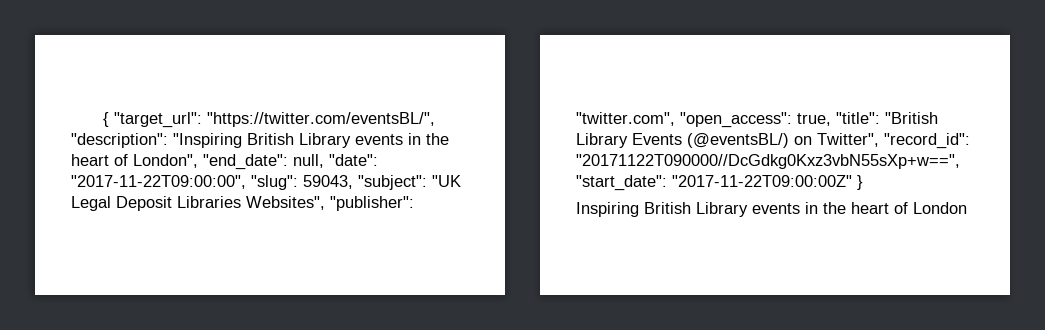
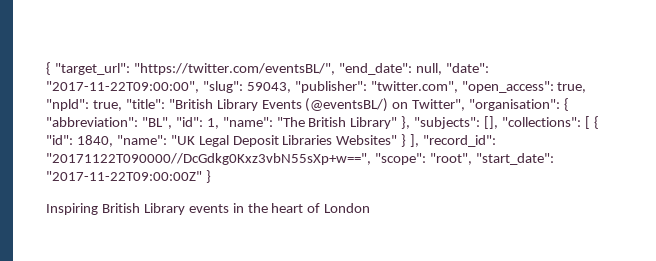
- { "target_url": "https://twitter.com/eventsBL/", "description": "Inspiring British Library events in the heart of London", "end_date": null, "date": "2017-11-22T09:00:00", "slug": 59043, "subject": "UK Legal Deposit Libraries Websites", "publisher": "twitter.com", "open_access": true, "title": "British Library Events (@eventsBL/) on Twitter", "record_id": "20171122T090000//DcGdkg0Kxz3vbN55sXp+w==", "start_date": "2017-11-22T09:00:00Z" }
+ { "target_url": "https://twitter.com/eventsBL/", "end_date": null, "date": "2017-11-22T09:00:00", "slug": 59043, "publisher": "twitter.com", "open_access": true, "npld": true, "title": "British Library Events (@eventsBL/) on Twitter", "organisation": { "abbreviation": "BL", "id": 1, "name": "The British Library" }, "subjects": [], "collections": [ { "id": 1840, "name": "UK Legal Deposit Libraries Websites" } ], "record_id": "20171122T090000//DcGdkg0Kxz3vbN55sXp+w==", "scope": "root", "start_date": "2017-11-22T09:00:00Z" }

